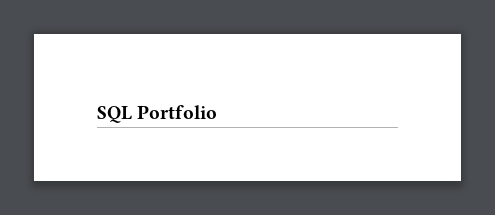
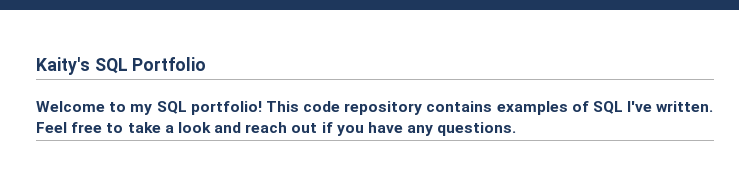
- SQL Portfolio
+ Kaity's SQL Portfolio
+ Welcome to my SQL portfolio! This code repository contains examples of SQL I've written. Feel free to take a look and reach out if you have any questions.

